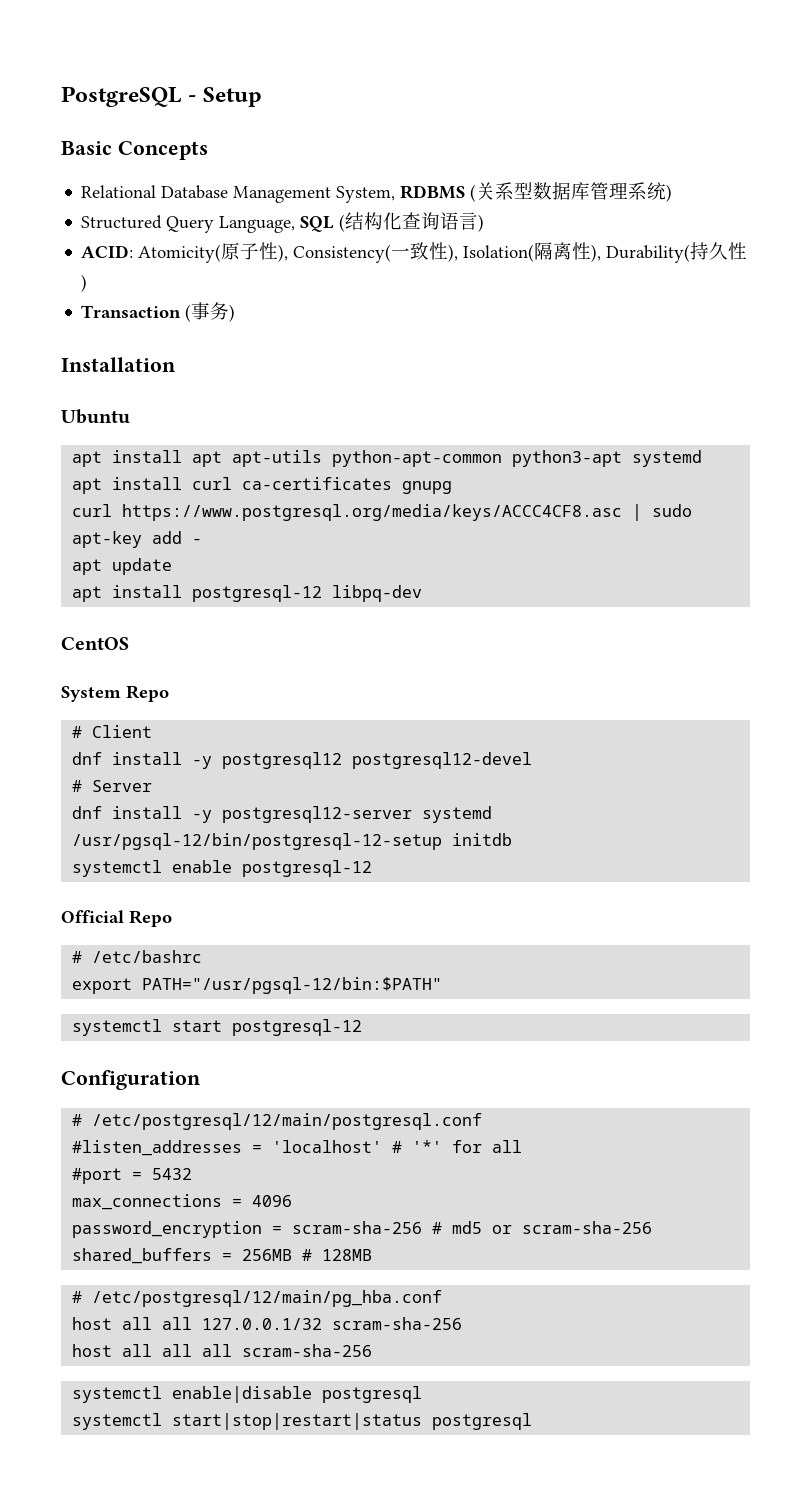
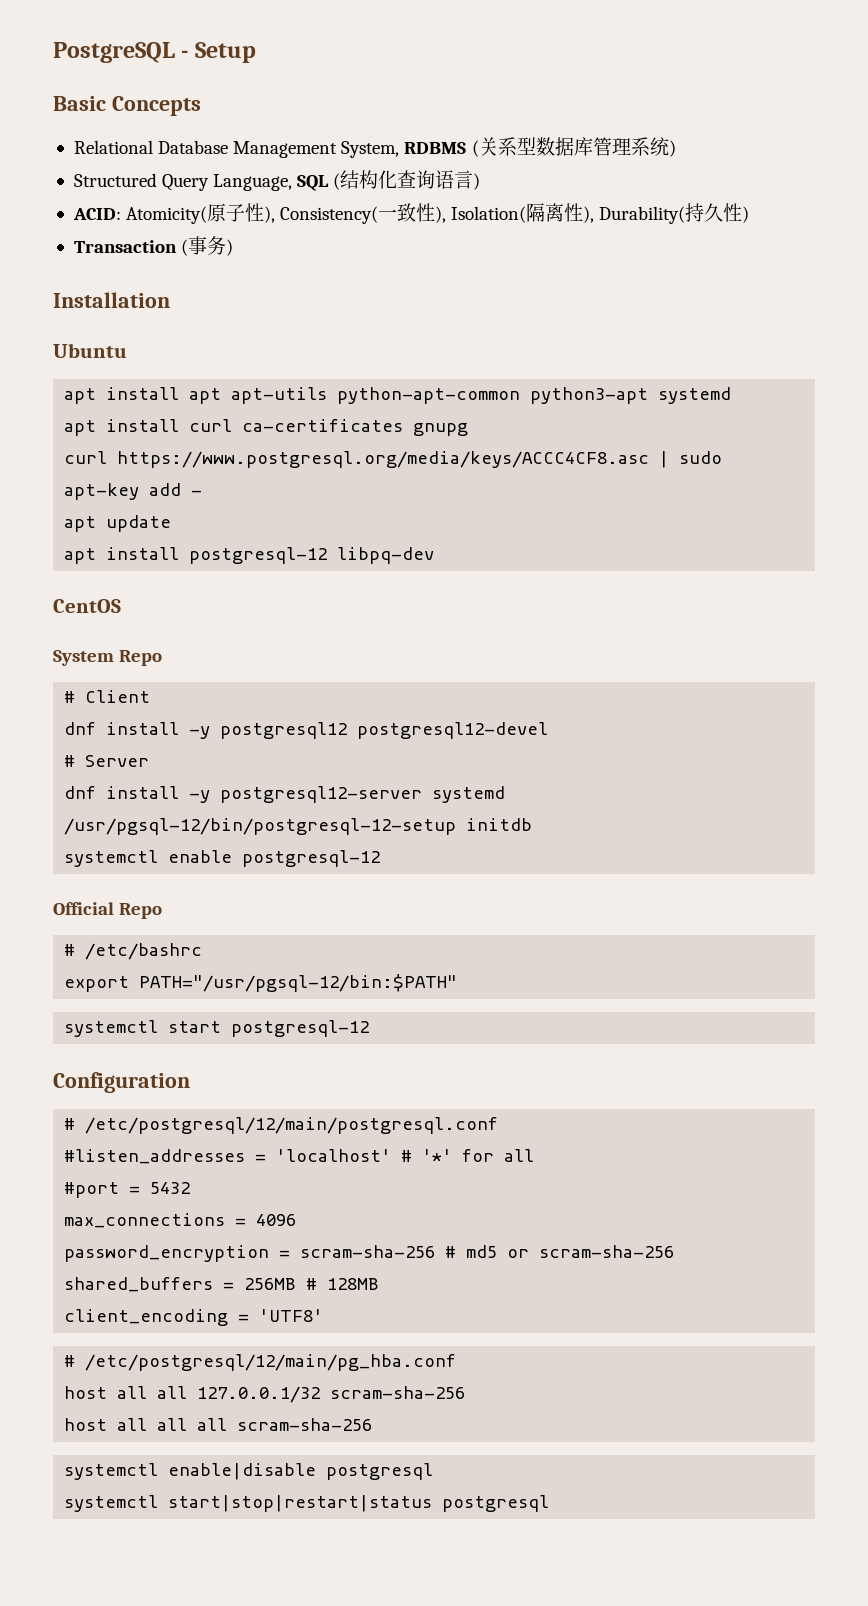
+ client_encoding = 'UTF8'

